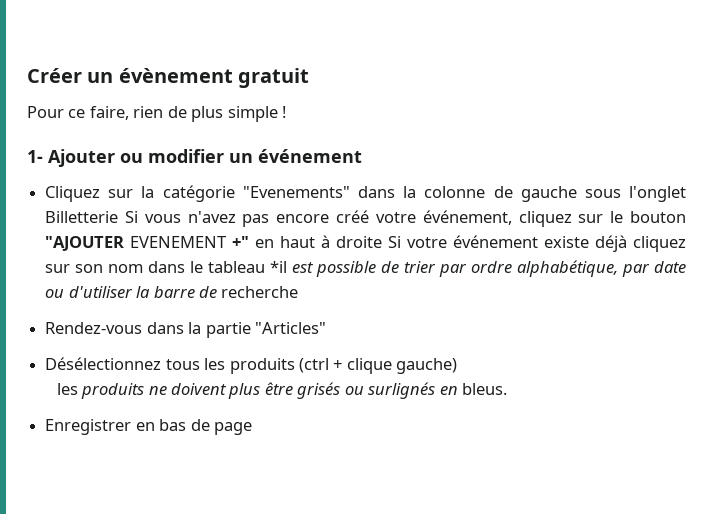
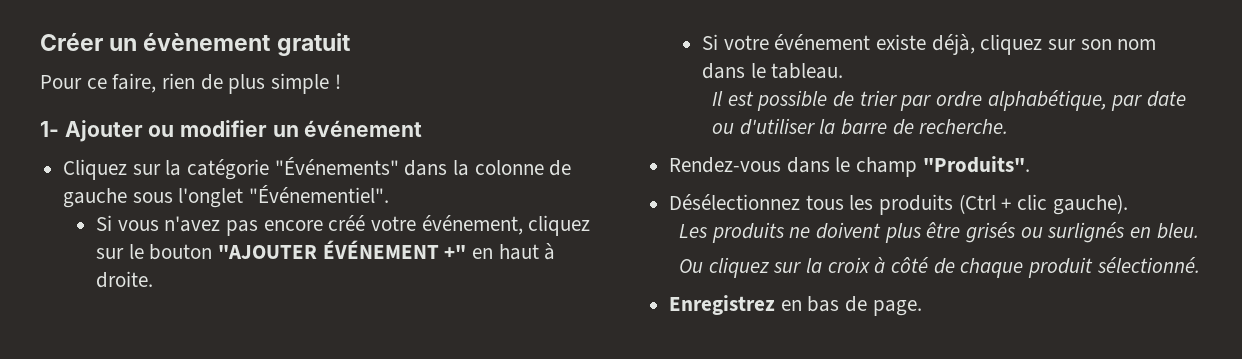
- Cliquez sur la catégorie "Evenements" dans la colonne de gauche sous l'onglet Billetterie Si vous n'avez pas encore créé votre événement, cliquez sur le bouton "AJOUTER EVENEMENT +" en haut à droite Si votre événement existe déjà cliquez sur son nom dans le tableau *il est possible de trier par ordre alphabétique, par date ou d'utiliser la barre de recherche
+ Cliquez sur la catégorie "Événements" dans la colonne de gauche sous l'onglet "Événementiel".
+ Si vous n'avez pas encore créé votre événement, cliquez sur le bouton "AJOUTER ÉVÉNEMENT +" en haut à droite.
+ Si votre événement existe déjà, cliquez sur son nom dans le tableau.
+ Il est possible de trier par ordre alphabétique, par date ou d'utiliser la barre de recherche.
- Rendez-vous dans la partie "Articles"
+ Rendez-vous dans le champ "Produits".
- Désélectionnez tous les produits (ctrl + clique gauche)
- les produits ne doivent plus être grisés ou surlignés en bleus.
- Enregistrer en bas de page
+ Désélectionnez tous les produits (Ctrl + clic gauche).
+ Les produits ne doivent plus être grisés ou surlignés en bleu.
+ Ou cliquez sur la croix à côté de chaque produit sélectionné.
+ Enregistrez en bas de page.

